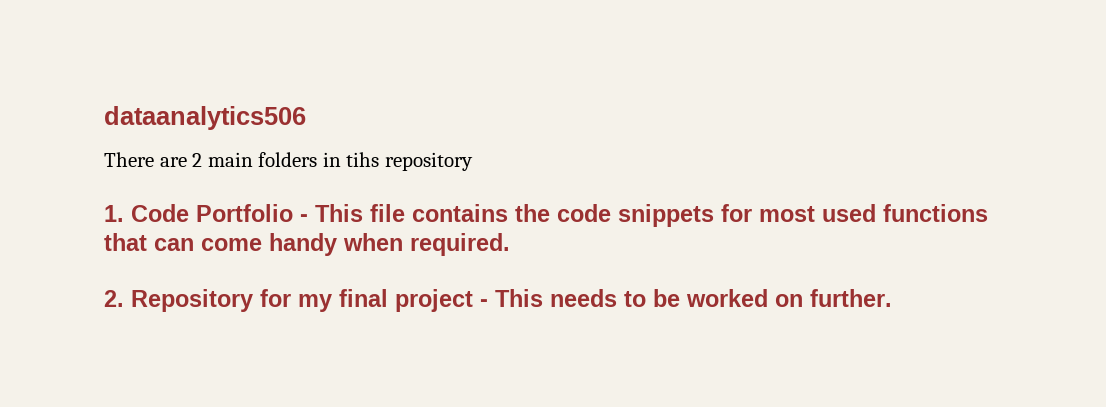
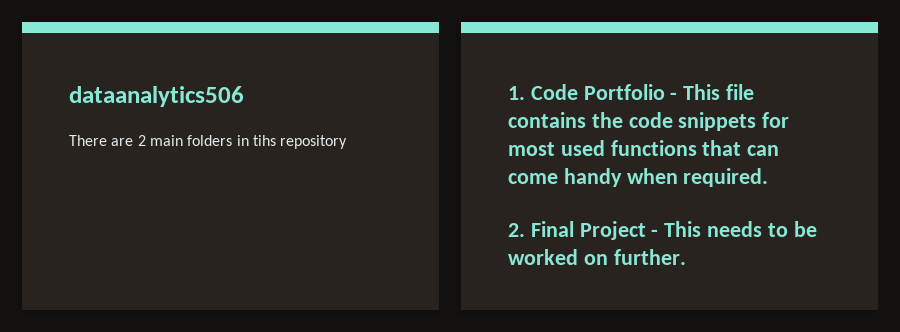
- 2. Repository for my final project - This needs to be worked on further.
+ 2. Final Project - This needs to be worked on further.

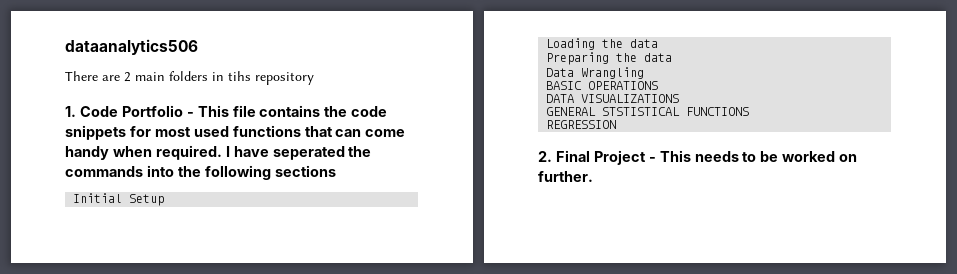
+ I have seperated the commands into the following sections
+ Initial Setup
+ Loading the data
+ Preparing the data
+ Data Wrangling
+ BASIC OPERATIONS
+ DATA VISUALIZATIONS
+ GENERAL STSTISTICAL FUNCTIONS
+ REGRESSION

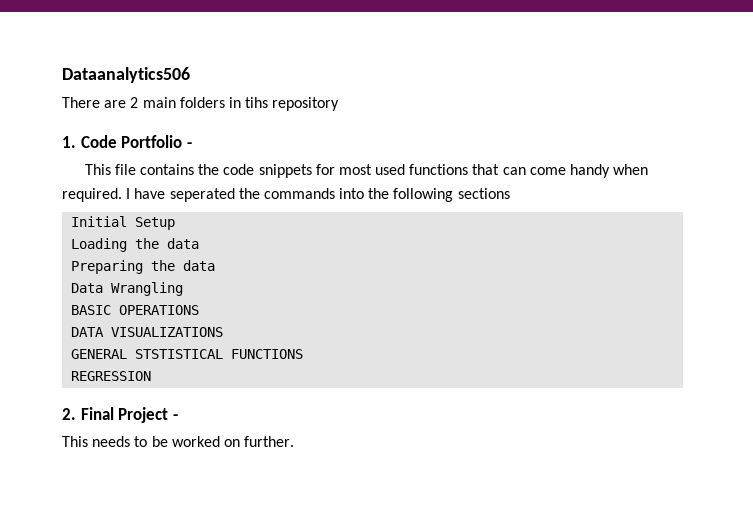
- dataanalytics506
+ Dataanalytics506
- 1. Code Portfolio - This file contains the code snippets for most used functions that can come handy when required.
+ 1. Code Portfolio -
+ This file contains the code snippets for most used functions that can come handy when required.
- 2. Final Project - This needs to be worked on further.
+ 2. Final Project -
+ This needs to be worked on further.

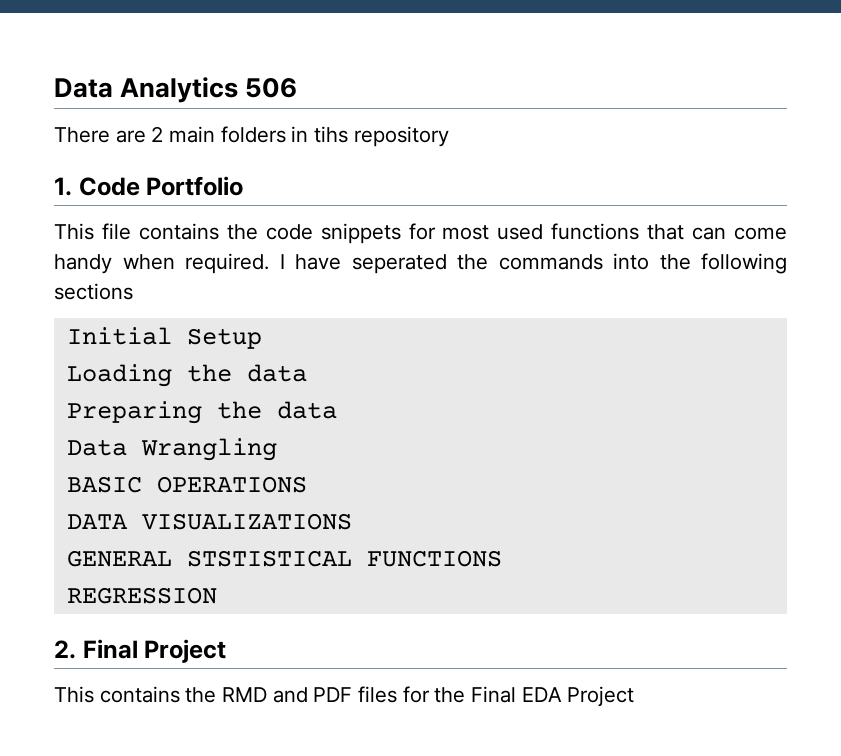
- Dataanalytics506
+ Data Analytics 506
- 1. Code Portfolio -
+ 1. Code Portfolio
- 2. Final Project -
- This needs to be worked on further.
+ 2. Final Project
+ This contains the RMD and PDF files for the Final EDA Project

